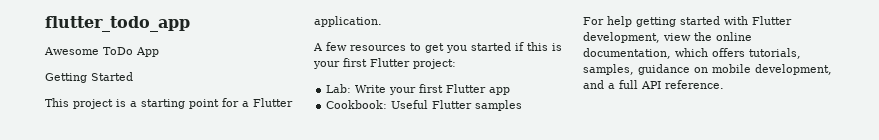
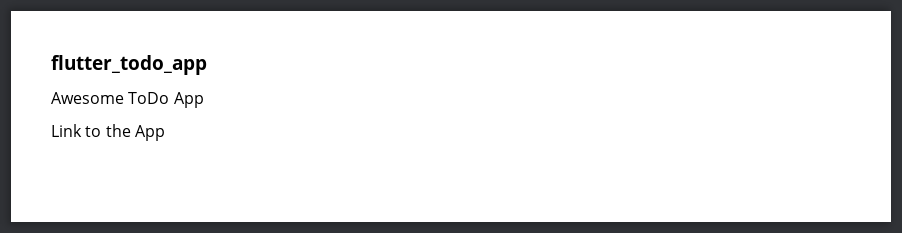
- Getting Started
- This project is a starting point for a Flutter application.
- A few resources to get you started if this is your first Flutter project:
- Lab: Write your first Flutter app
- Cookbook: Useful Flutter samples
- For help getting started with Flutter development, view the online documentation, which offers tutorials, samples, guidance on mobile development, and a full API reference.
+ Link to the App

